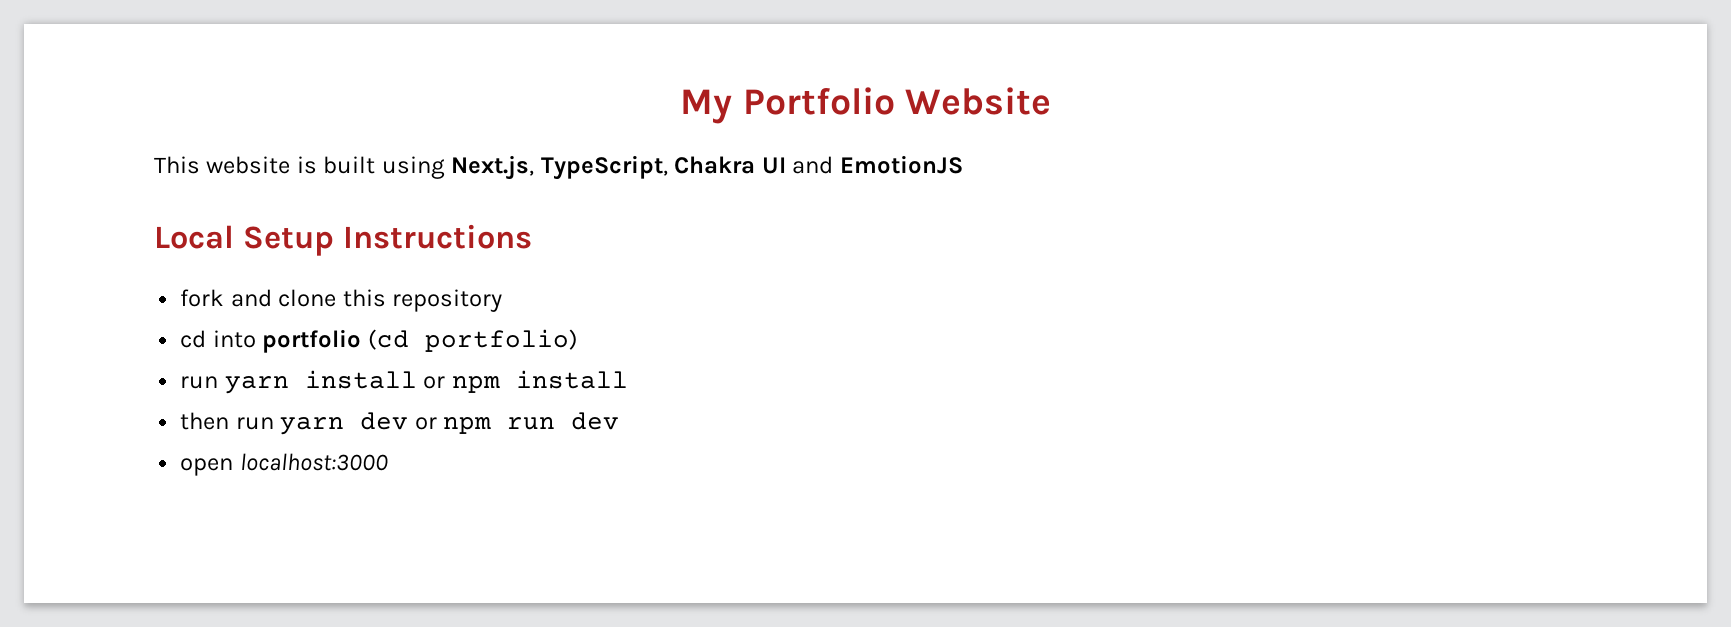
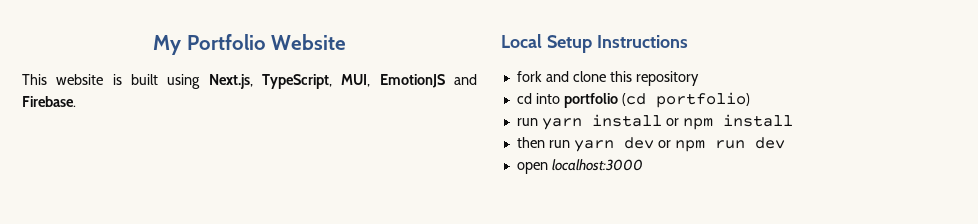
- This website is built using Next.js, TypeScript, Chakra UI and EmotionJS
+ This website is built using Next.js, TypeScript, MUI, EmotionJS and Firebase.

